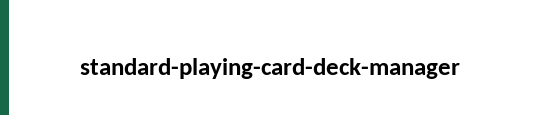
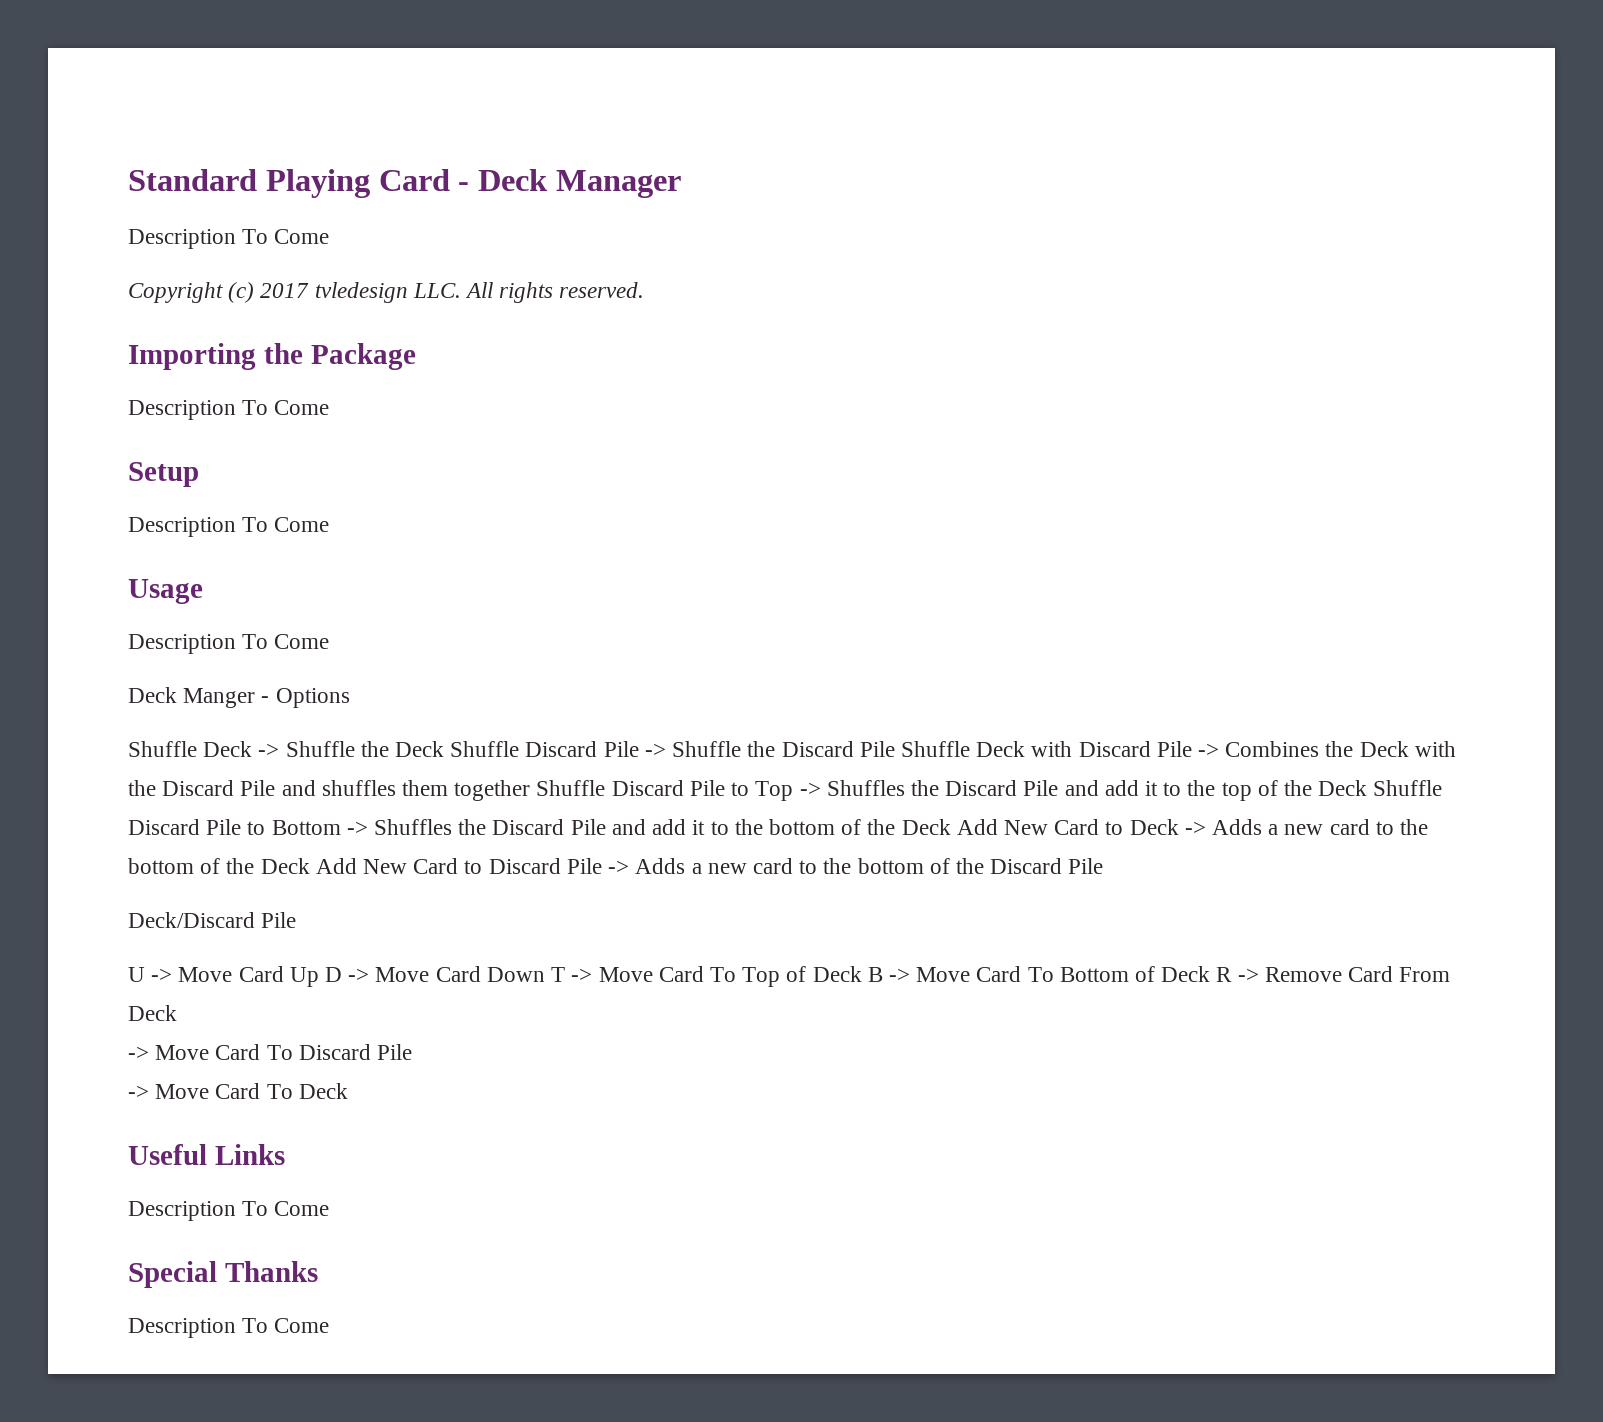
- standard-playing-card-deck-manager
+ Standard Playing Card - Deck Manager
+ Description To Come
+ Copyright (c) 2017 tvledesign LLC. All rights reserved.
+ Importing the Package
+ Description To Come
+ Setup
+ Description To Come
+ Usage
+ Description To Come
+ Deck Manger - Options
+ Shuffle Deck -> Shuffle the Deck Shuffle Discard Pile -> Shuffle the Discard Pile Shuffle Deck with Discard Pile -> Combines the Deck with the Discard Pile and shuffles them together Shuffle Discard Pile to Top -> Shuffles the Discard Pile and add it to the top of the Deck Shuffle Discard Pile to Bottom -> Shuffles the Discard Pile and add it to the bottom of the Deck Add New Card to Deck -> Adds a new card to the bottom of the Deck Add New Card to Discard Pile -> Adds a new card to the bottom of the Discard Pile
+ Deck/Discard Pile
+ U -> Move Card Up D -> Move Card Down T -> Move Card To Top of Deck B -> Move Card To Bottom of Deck R -> Remove Card From Deck
+ -> Move Card To Discard Pile
+ -> Move Card To Deck
+ Useful Links
+ Description To Come
+ Special Thanks
+ Description To Come

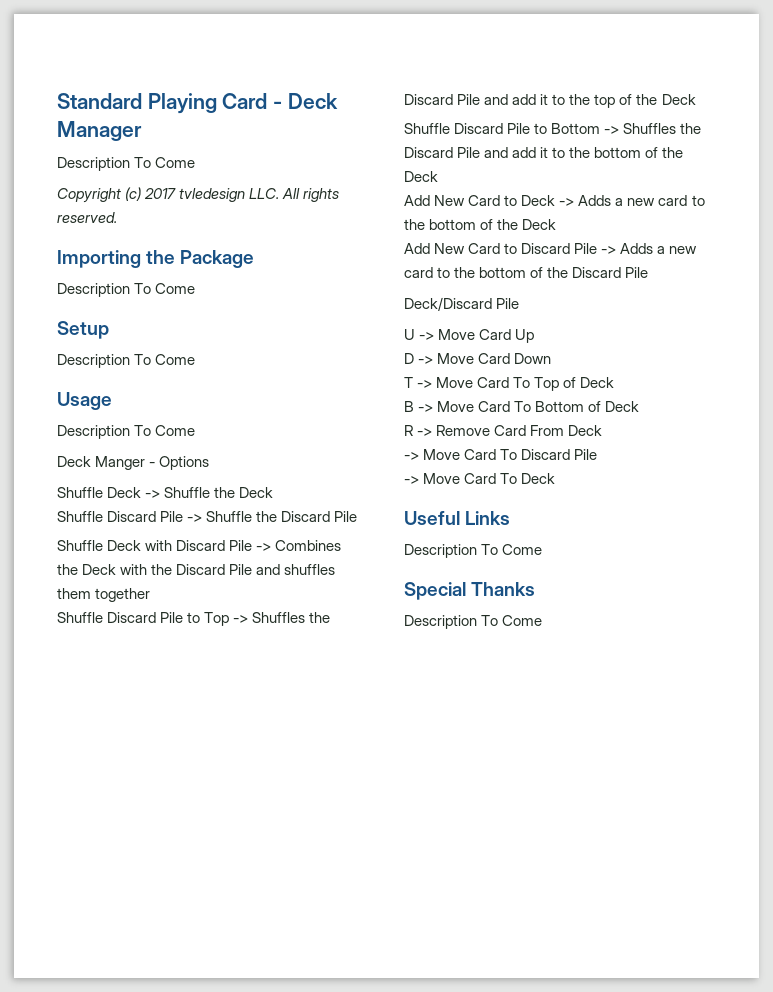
- Shuffle Deck -> Shuffle the Deck Shuffle Discard Pile -> Shuffle the Discard Pile Shuffle Deck with Discard Pile -> Combines the Deck with the Discard Pile and shuffles them together Shuffle Discard Pile to Top -> Shuffles the Discard Pile and add it to the top of the Deck Shuffle Discard Pile to Bottom -> Shuffles the Discard Pile and add it to the bottom of the Deck Add New Card to Deck -> Adds a new card to the bottom of the Deck Add New Card to Discard Pile -> Adds a new card to the bottom of the Discard Pile
+ Shuffle Deck -> Shuffle the Deck
+ Shuffle Discard Pile -> Shuffle the Discard Pile
+ Shuffle Deck with Discard Pile -> Combines the Deck with the Discard Pile and shuffles them together
+ Shuffle Discard Pile to Top -> Shuffles the Discard Pile and add it to the top of the Deck
+ Shuffle Discard Pile to Bottom -> Shuffles the Discard Pile and add it to the bottom of the Deck
+ Add New Card to Deck -> Adds a new card to the bottom of the Deck
+ Add New Card to Discard Pile -> Adds a new card to the bottom of the Discard Pile
- U -> Move Card Up D -> Move Card Down T -> Move Card To Top of Deck B -> Move Card To Bottom of Deck R -> Remove Card From Deck
+ U -> Move Card Up
+ D -> Move Card Down
+ T -> Move Card To Top of Deck
+ B -> Move Card To Bottom of Deck
+ R -> Remove Card From Deck

